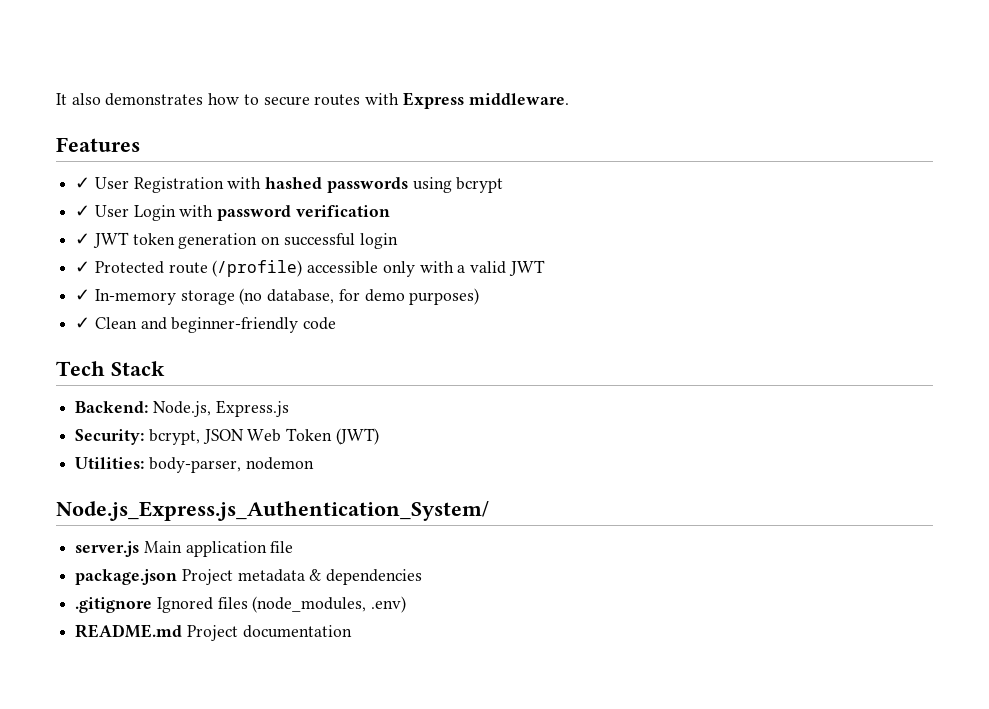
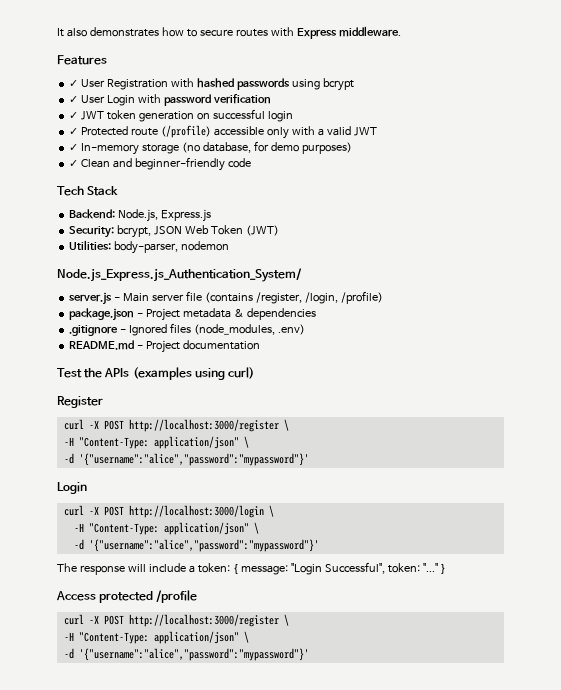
- server.js Main application file
+ server.js - Main server file (contains /register, /login, /profile)
- package.json Project metadata & dependencies
+ package.json - Project metadata & dependencies
- .gitignore Ignored files (node_modules, .env)
+ .gitignore - Ignored files (node_modules, .env)
- README.md Project documentation
+ README.md - Project documentation
+ Test the APIs (examples using curl)
+ Register
+ curl -X POST http://localhost:3000/register \
+ -H "Content-Type: application/json" \
+ -d '{"username":"alice","password":"mypassword"}'
+ Login
+ curl -X POST http://localhost:3000/login \
+ -H "Content-Type: application/json" \
+ -d '{"username":"alice","password":"mypassword"}'
+ The response will include a token: { message: "Login Successful", token: "..." }
+ Access protected /profile
+ curl -X POST http://localhost:3000/register \
+ -H "Content-Type: application/json" \
+ -d '{"username":"alice","password":"mypassword"}'

